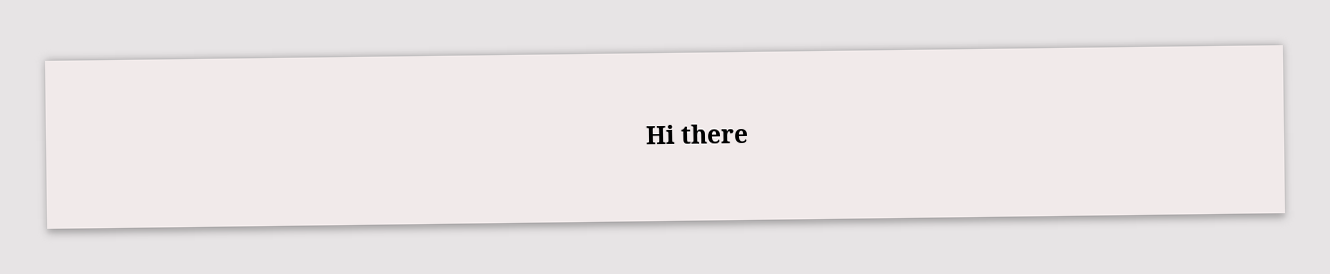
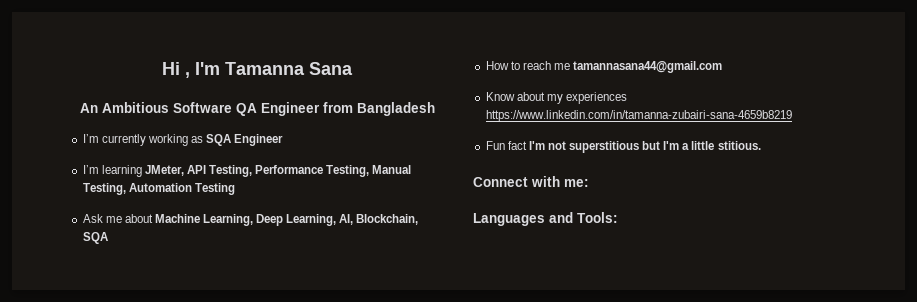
- Hi there
+ Hi , I'm Tamanna Sana
+ An Ambitious Software QA Engineer from Bangladesh
+ I’m currently working as SQA Engineer
+ I’m learning JMeter, API Testing, Performance Testing, Manual Testing, Automation Testing
+ Ask me about Machine Learning, Deep Learning, AI, Blockchain, SQA
+ How to reach me tamannasana44@gmail.com
+ Know about my experiences https://www.linkedin.com/in/tamanna-zubairi-sana-4659b8219
+ Fun fact I'm not superstitious but I'm a little stitious.
+ Connect with me:
+ Languages and Tools:

